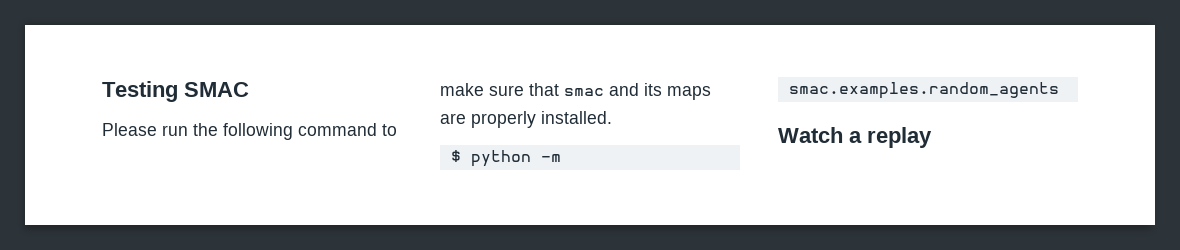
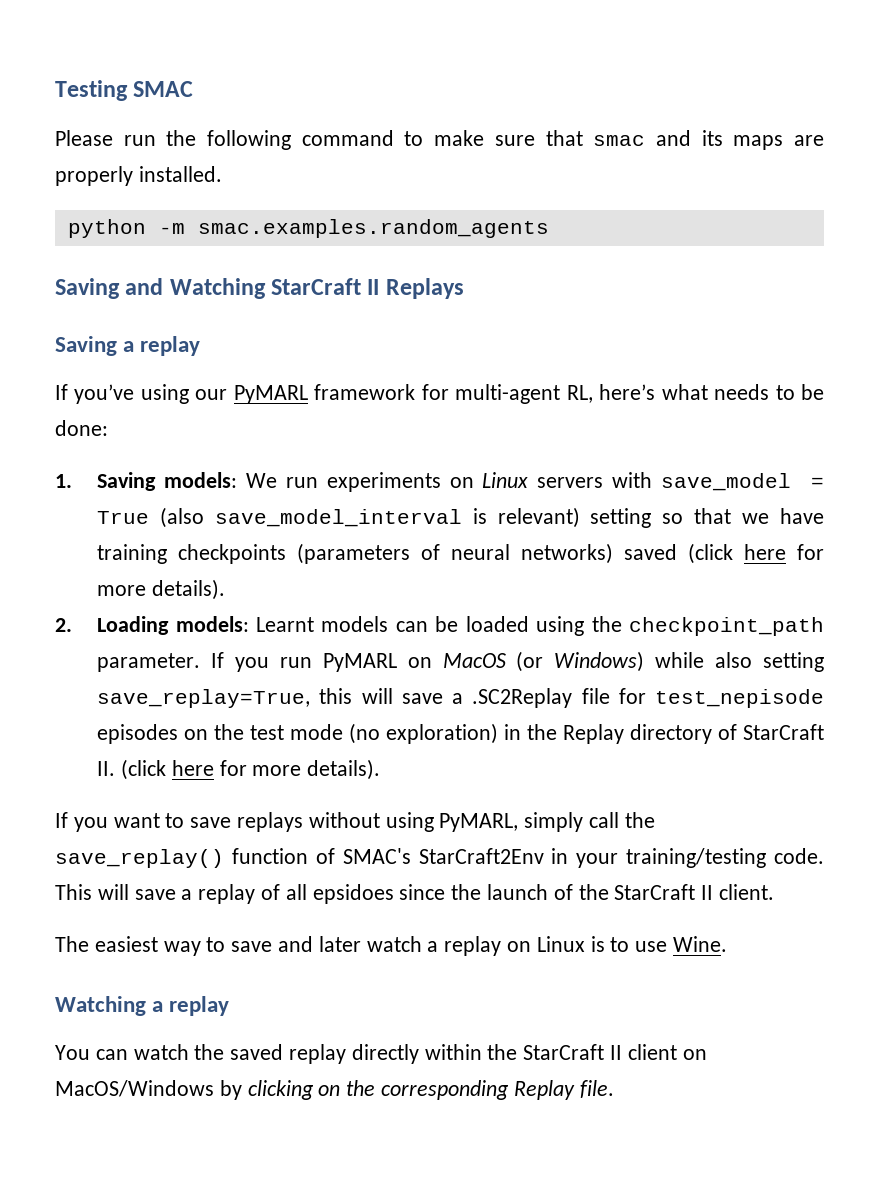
- $ python -m smac.examples.random_agents
+ python -m smac.examples.random_agents
- Watch a replay
+ Saving and Watching StarCraft II Replays
+ Saving a replay
+ If you’ve using our PyMARL framework for multi-agent RL, here’s what needs to be done:
+ 1. Saving models: We run experiments on Linux servers with save_model = True (also save_model_interval is relevant) setting so that we have training checkpoints (parameters of neural networks) saved (click here for more details).
+ 2. Loading models: Learnt models can be loaded using the checkpoint_path parameter. If you run PyMARL on MacOS (or Windows) while also setting save_replay=True, this will save a .SC2Replay file for test_nepisode episodes on the test mode (no exploration) in the Replay directory of StarCraft II. (click here for more details).
+ If you want to save replays without using PyMARL, simply call the save_replay() function of SMAC's StarCraft2Env in your training/testing code. This will save a replay of all epsidoes since the launch of the StarCraft II client.
+ The easiest way to save and later watch a replay on Linux is to use Wine.
+ Watching a replay
+ You can watch the saved replay directly within the StarCraft II client on MacOS/Windows by clicking on the corresponding Replay file.

